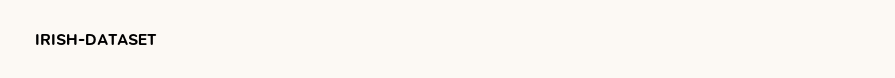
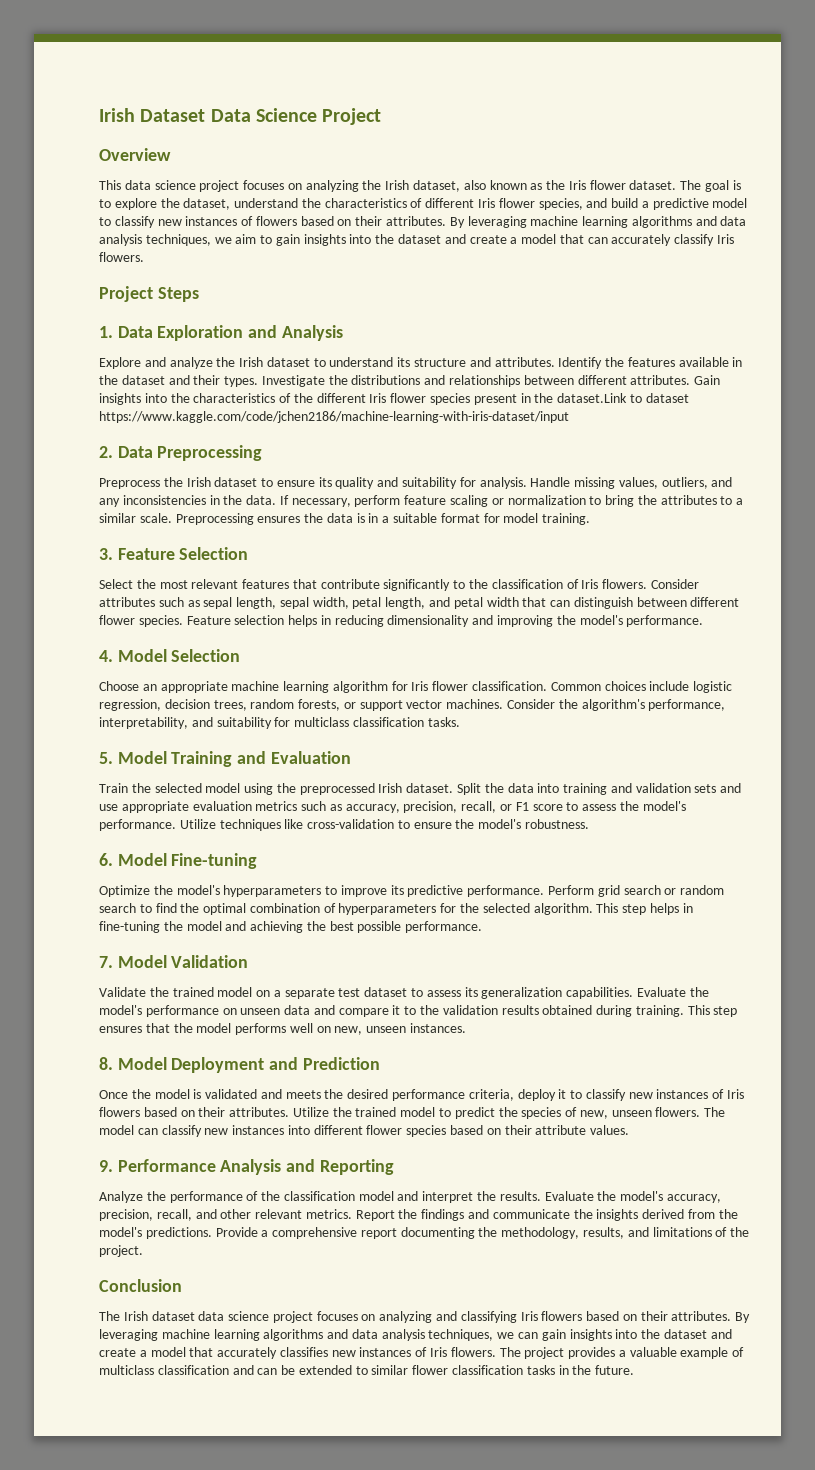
- IRISH-DATASET
+ Irish Dataset Data Science Project
+ Overview
+ This data science project focuses on analyzing the Irish dataset, also known as the Iris flower dataset. The goal is to explore the dataset, understand the characteristics of different Iris flower species, and build a predictive model to classify new instances of flowers based on their attributes. By leveraging machine learning algorithms and data analysis techniques, we aim to gain insights into the dataset and create a model that can accurately classify Iris flowers.
+ Project Steps
+ 1. Data Exploration and Analysis
+ Explore and analyze the Irish dataset to understand its structure and attributes. Identify the features available in the dataset and their types. Investigate the distributions and relationships between different attributes. Gain insights into the characteristics of the different Iris flower species present in the dataset.Link to dataset https://www.kaggle.com/code/jchen2186/machine-learning-with-iris-dataset/input
+ 2. Data Preprocessing
+ Preprocess the Irish dataset to ensure its quality and suitability for analysis. Handle missing values, outliers, and any inconsistencies in the data. If necessary, perform feature scaling or normalization to bring the attributes to a similar scale. Preprocessing ensures the data is in a suitable format for model training.
+ 3. Feature Selection
+ Select the most relevant features that contribute significantly to the classification of Iris flowers. Consider attributes such as sepal length, sepal width, petal length, and petal width that can distinguish between different flower species. Feature selection helps in reducing dimensionality and improving the model's performance.
+ 4. Model Selection
+ Choose an appropriate machine learning algorithm for Iris flower classification. Common choices include logistic regression, decision trees, random forests, or support vector machines. Consider the algorithm's performance, interpretability, and suitability for multiclass classification tasks.
+ 5. Model Training and Evaluation
+ Train the selected model using the preprocessed Irish dataset. Split the data into training and validation sets and use appropriate evaluation metrics such as accuracy, precision, recall, or F1 score to assess the model's performance. Utilize techniques like cross-validation to ensure the model's robustness.
+ 6. Model Fine-tuning
+ Optimize the model's hyperparameters to improve its predictive performance. Perform grid search or random search to find the optimal combination of hyperparameters for the selected algorithm. This step helps in fine-tuning the model and achieving the best possible performance.
+ 7. Model Validation
+ Validate the trained model on a separate test dataset to assess its generalization capabilities. Evaluate the model's performance on unseen data and compare it to the validation results obtained during training. This step ensures that the model performs well on new, unseen instances.
+ 8. Model Deployment and Prediction
+ Once the model is validated and meets the desired performance criteria, deploy it to classify new instances of Iris flowers based on their attributes. Utilize the trained model to predict the species of new, unseen flowers. The model can classify new instances into different flower species based on their attribute values.
+ 9. Performance Analysis and Reporting
+ Analyze the performance of the classification model and interpret the results. Evaluate the model's accuracy, precision, recall, and other relevant metrics. Report the findings and communicate the insights derived from the model's predictions. Provide a comprehensive report documenting the methodology, results, and limitations of the project.
+ Conclusion
+ The Irish dataset data science project focuses on analyzing and classifying Iris flowers based on their attributes. By leveraging machine learning algorithms and data analysis techniques, we can gain insights into the dataset and create a model that accurately classifies new instances of Iris flowers. The project provides a valuable example of multiclass classification and can be extended to similar flower classification tasks in the future.

